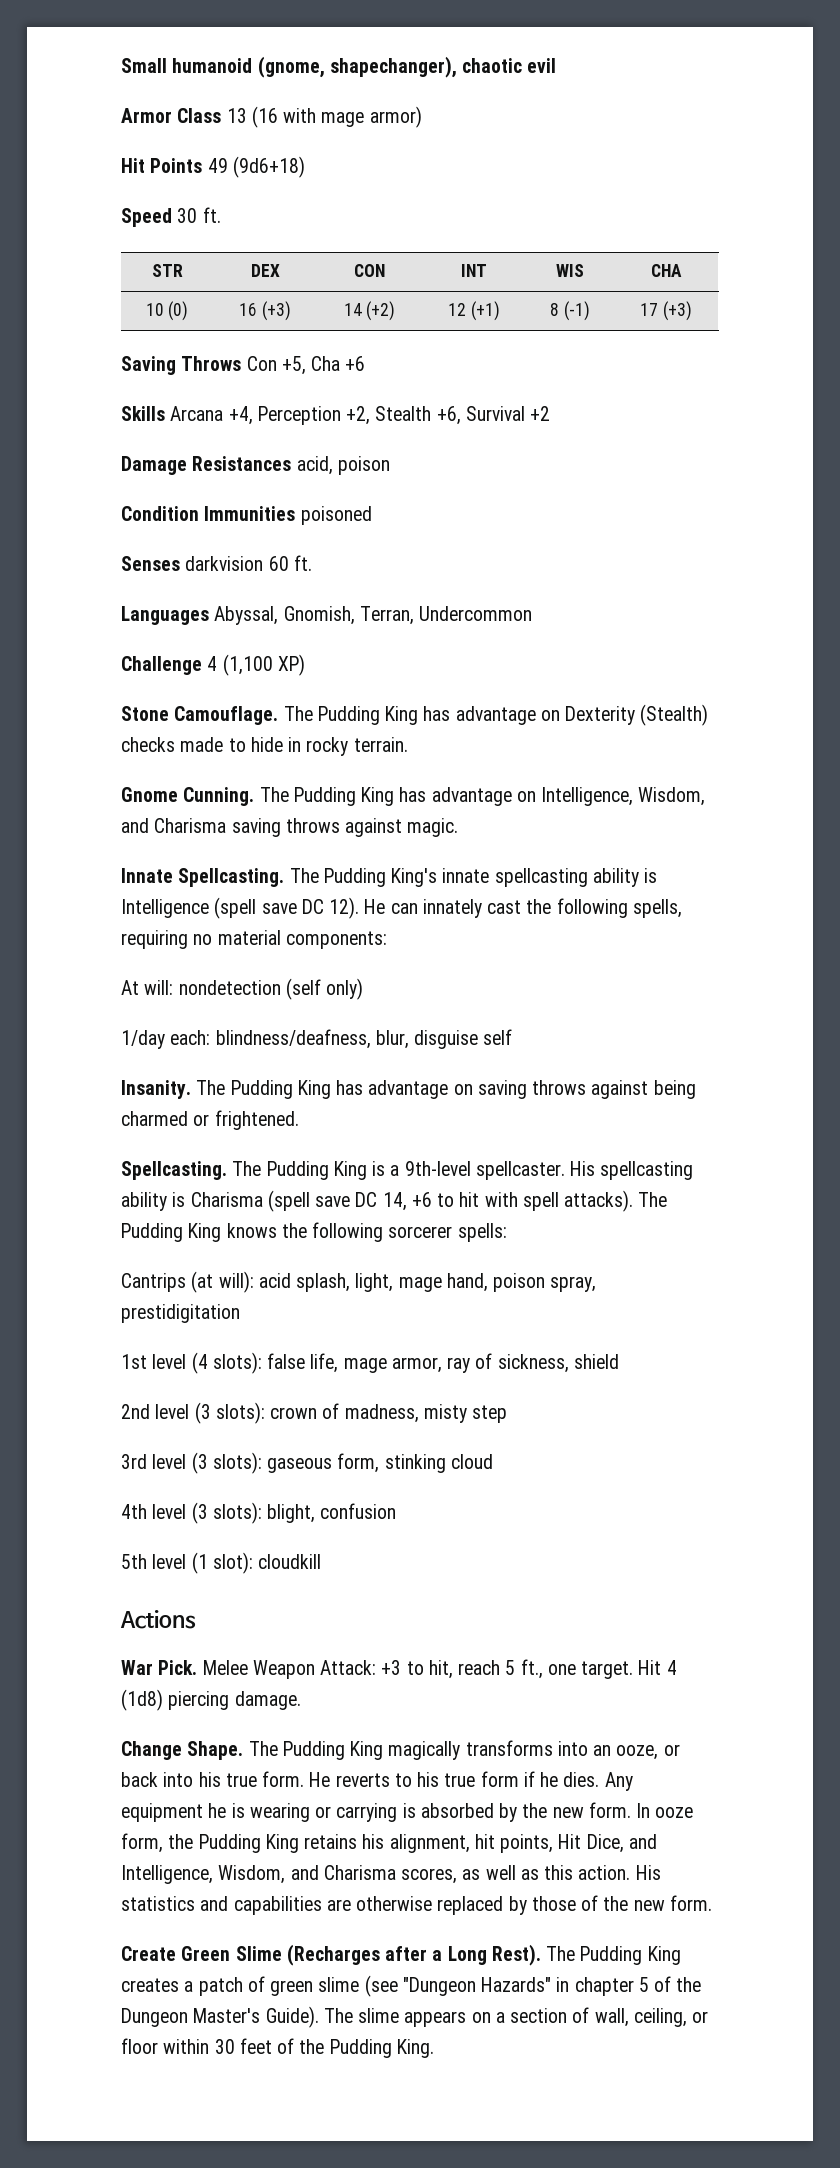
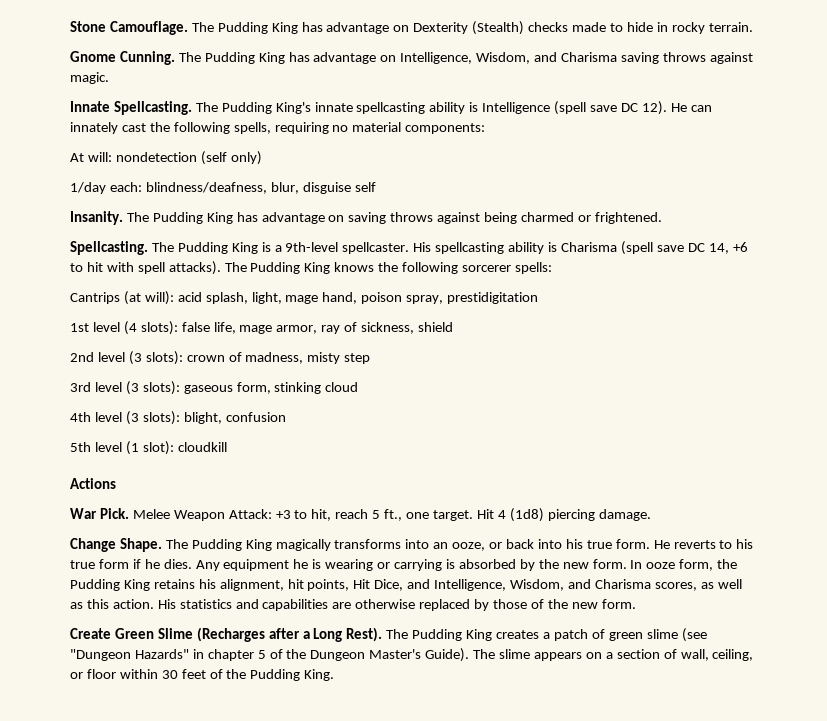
- Small humanoid (gnome, shapechanger), chaotic evil
- Armor Class 13 (16 with mage armor)
- Hit Points 49 (9d6+18)
- Speed 30 ft.
- STR | DEX | CON | INT | WIS | CHA
- 10 (0) | 16 (+3) | 14 (+2) | 12 (+1) | 8 (-1) | 17 (+3)
- Saving Throws Con +5, Cha +6
- Skills Arcana +4, Perception +2, Stealth +6, Survival +2
- Damage Resistances acid, poison
- Condition Immunities poisoned
- Senses darkvision 60 ft.
- Languages Abyssal, Gnomish, Terran, Undercommon
- Challenge 4 (1,100 XP)

